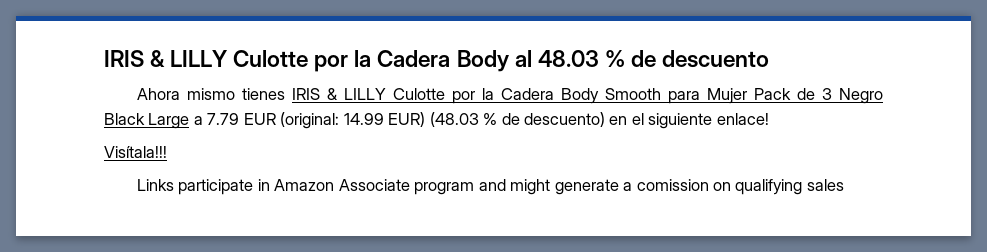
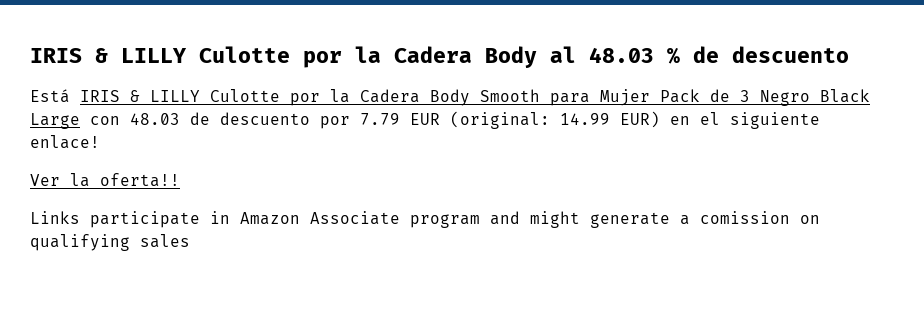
- Ahora mismo tienes IRIS & LILLY Culotte por la Cadera Body Smooth para Mujer Pack de 3 Negro Black Large a 7.79 EUR (original: 14.99 EUR) (48.03 % de descuento) en el siguiente enlace!
+ Está IRIS & LILLY Culotte por la Cadera Body Smooth para Mujer Pack de 3 Negro Black Large con 48.03 de descuento por 7.79 EUR (original: 14.99 EUR) en el siguiente enlace!
- Visítala!!!
+ Ver la oferta!!

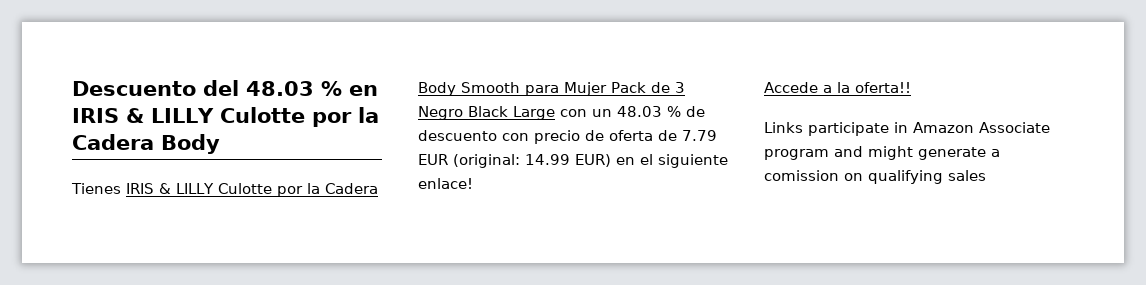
- IRIS & LILLY Culotte por la Cadera Body al 48.03 % de descuento
- Está IRIS & LILLY Culotte por la Cadera Body Smooth para Mujer Pack de 3 Negro Black Large con 48.03 de descuento por 7.79 EUR (original: 14.99 EUR) en el siguiente enlace!
+ Descuento del 48.03 % en IRIS & LILLY Culotte por la Cadera Body
+ Tienes IRIS & LILLY Culotte por la Cadera Body Smooth para Mujer Pack de 3 Negro Black Large con un 48.03 % de descuento con precio de oferta de 7.79 EUR (original: 14.99 EUR) en el siguiente enlace!
- Ver la oferta!!
+ Accede a la oferta!!

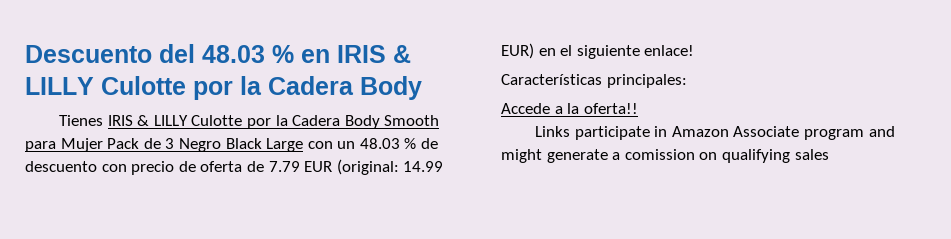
+ Características principales:

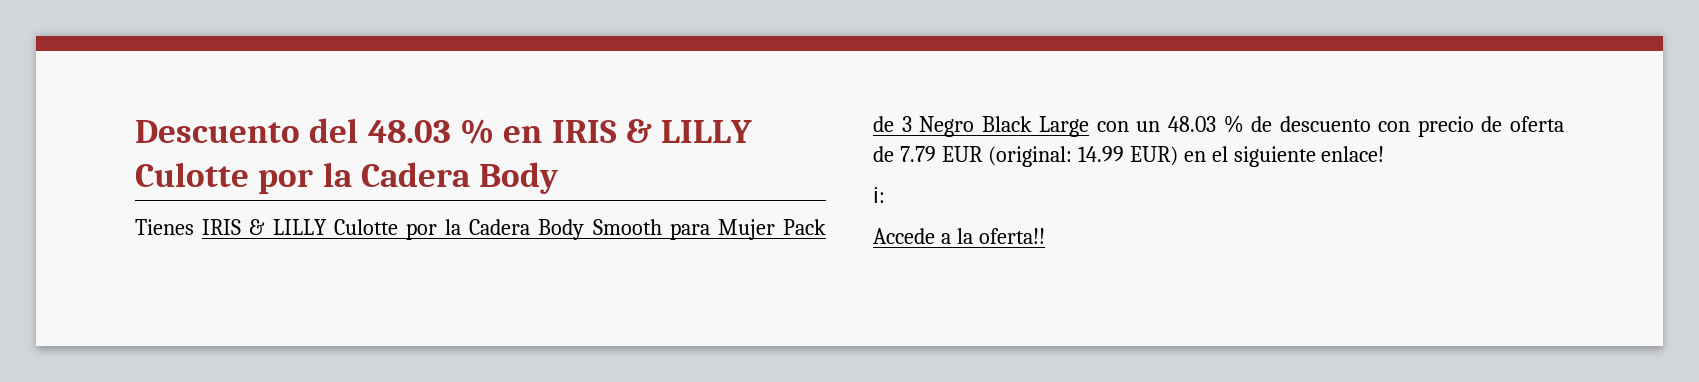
- Características principales:
+ ℹ:
- Links participate in Amazon Associate program and might generate a comission on qualifying sales

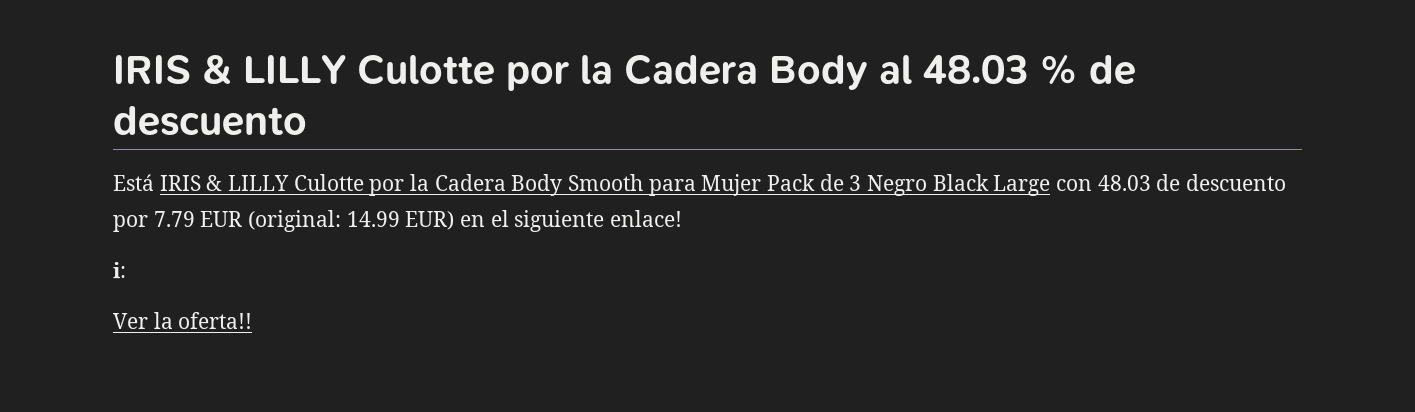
- Descuento del 48.03 % en IRIS & LILLY Culotte por la Cadera Body
- Tienes IRIS & LILLY Culotte por la Cadera Body Smooth para Mujer Pack de 3 Negro Black Large con un 48.03 % de descuento con precio de oferta de 7.79 EUR (original: 14.99 EUR) en el siguiente enlace!
+ IRIS & LILLY Culotte por la Cadera Body al 48.03 % de descuento
+ Está IRIS & LILLY Culotte por la Cadera Body Smooth para Mujer Pack de 3 Negro Black Large con 48.03 de descuento por 7.79 EUR (original: 14.99 EUR) en el siguiente enlace!
- Accede a la oferta!!
+ Ver la oferta!!

